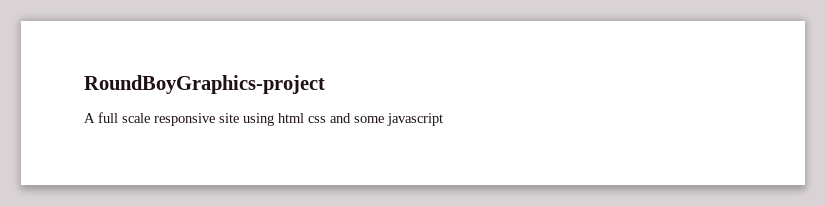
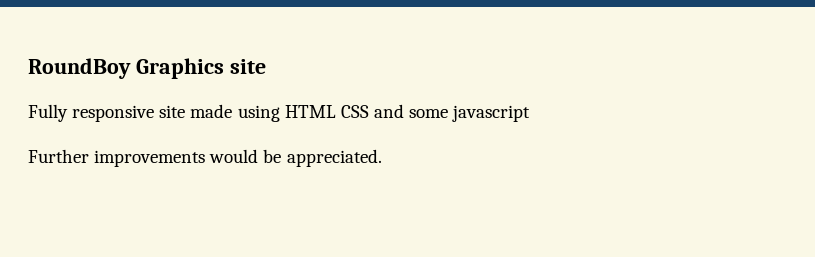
- RoundBoyGraphics-project
- A full scale responsive site using html css and some javascript
+ RoundBoy Graphics site
+ Fully responsive site made using HTML CSS and some javascript
+ Further improvements would be appreciated.

